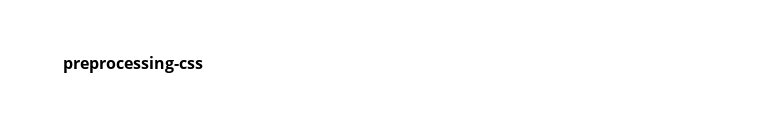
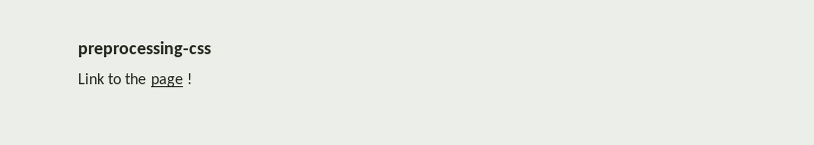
+ Link to the page !

